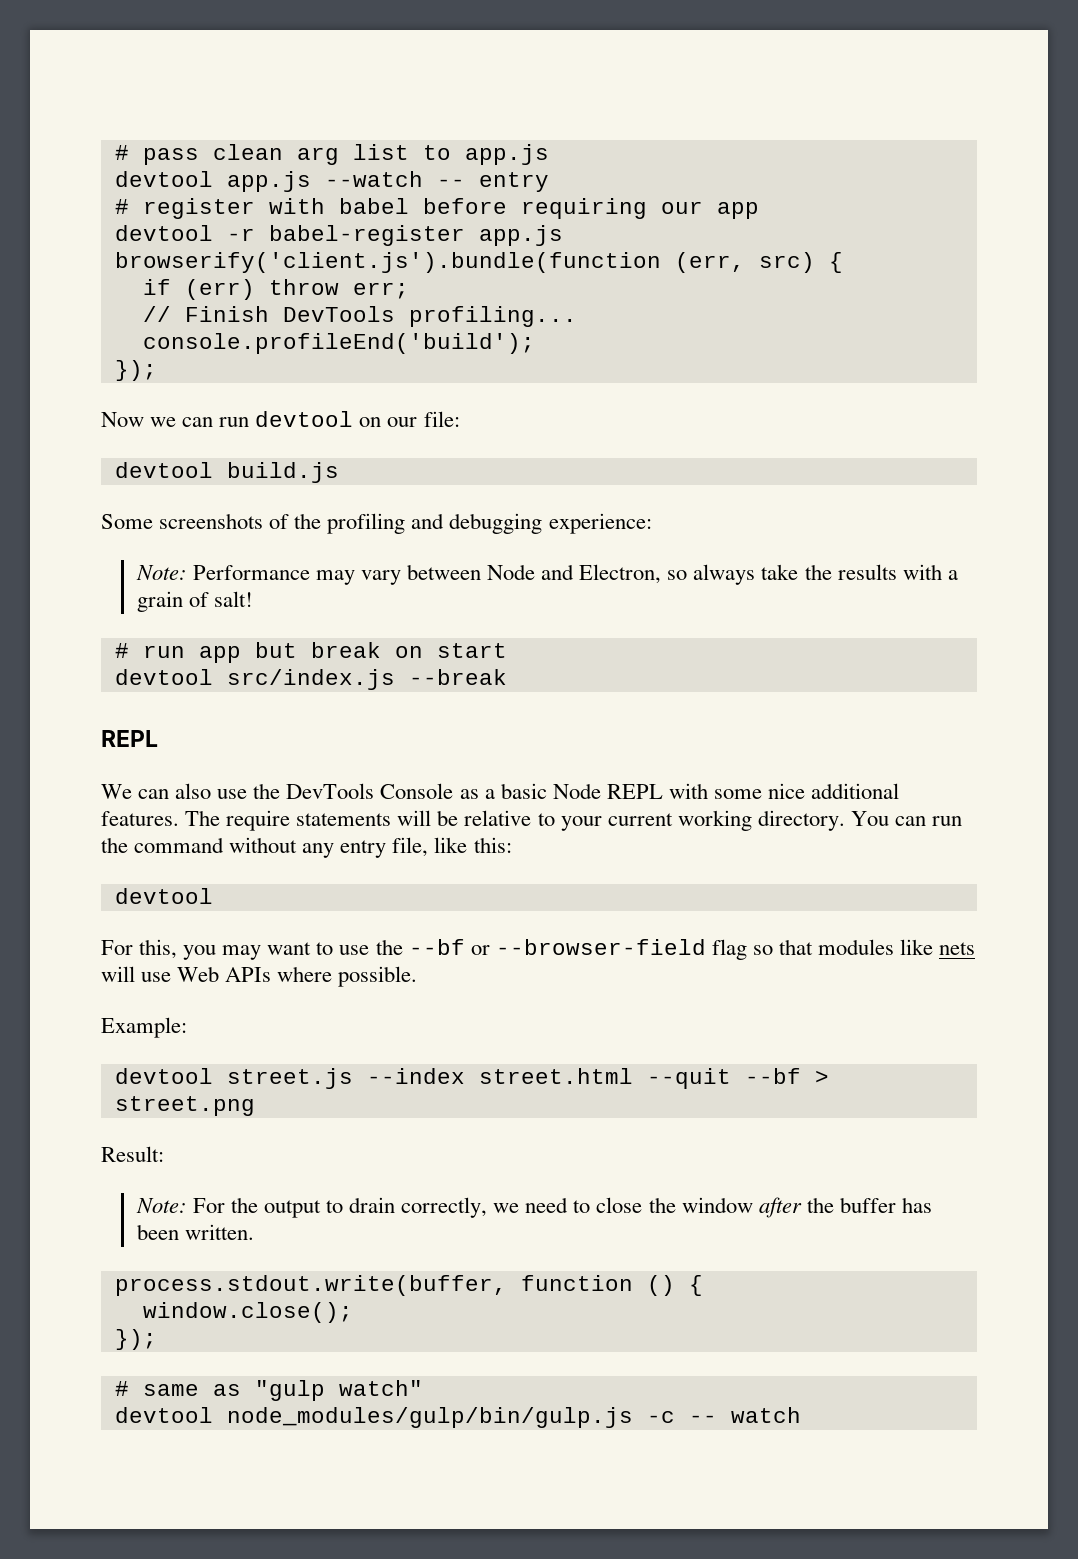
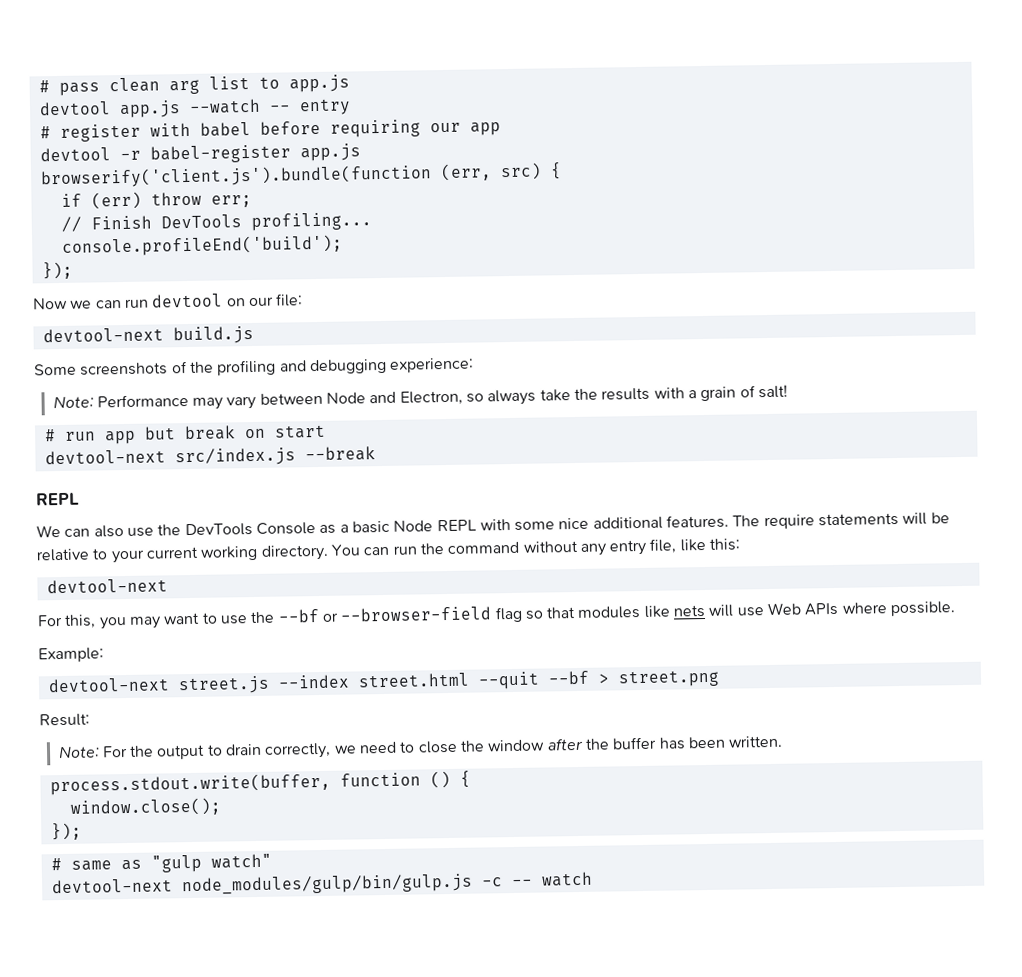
- devtool build.js
+ devtool-next build.js
- devtool src/index.js --break
+ devtool-next src/index.js --break
  You can run the command without any entry file, like this:
- devtool
+ devtool-next
- devtool street.js --index street.html --quit --bf > street.png
+ devtool-next street.js --index street.html --quit --bf > street.png
- devtool node_modules/gulp/bin/gulp.js -c -- watch
+ devtool-next node_modules/gulp/bin/gulp.js -c -- watch

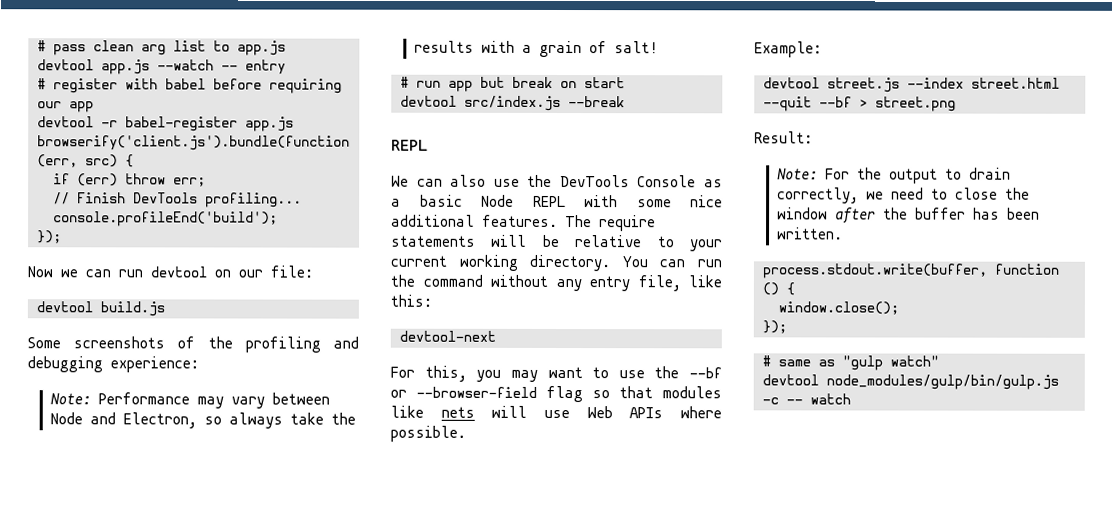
- devtool-next build.js
+ devtool build.js
- devtool-next src/index.js --break
+ devtool src/index.js --break
- devtool-next street.js --index street.html --quit --bf > street.png
+ devtool street.js --index street.html --quit --bf > street.png
- devtool-next node_modules/gulp/bin/gulp.js -c -- watch
+ devtool node_modules/gulp/bin/gulp.js -c -- watch

